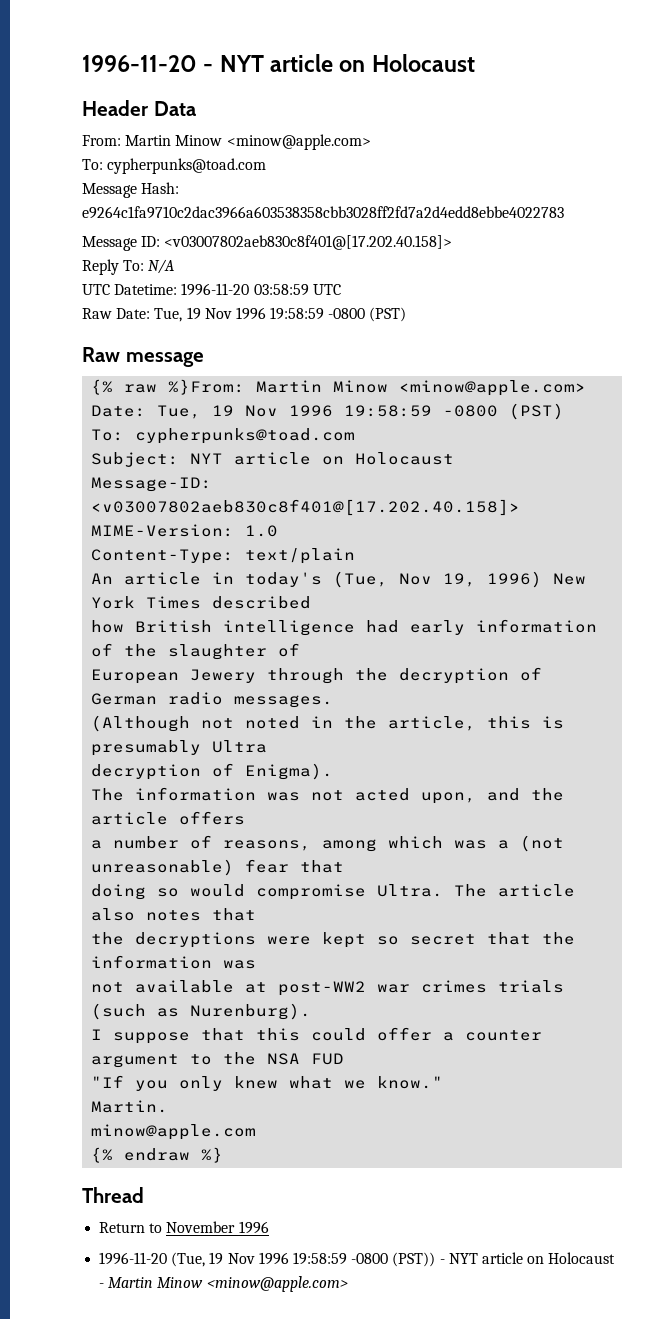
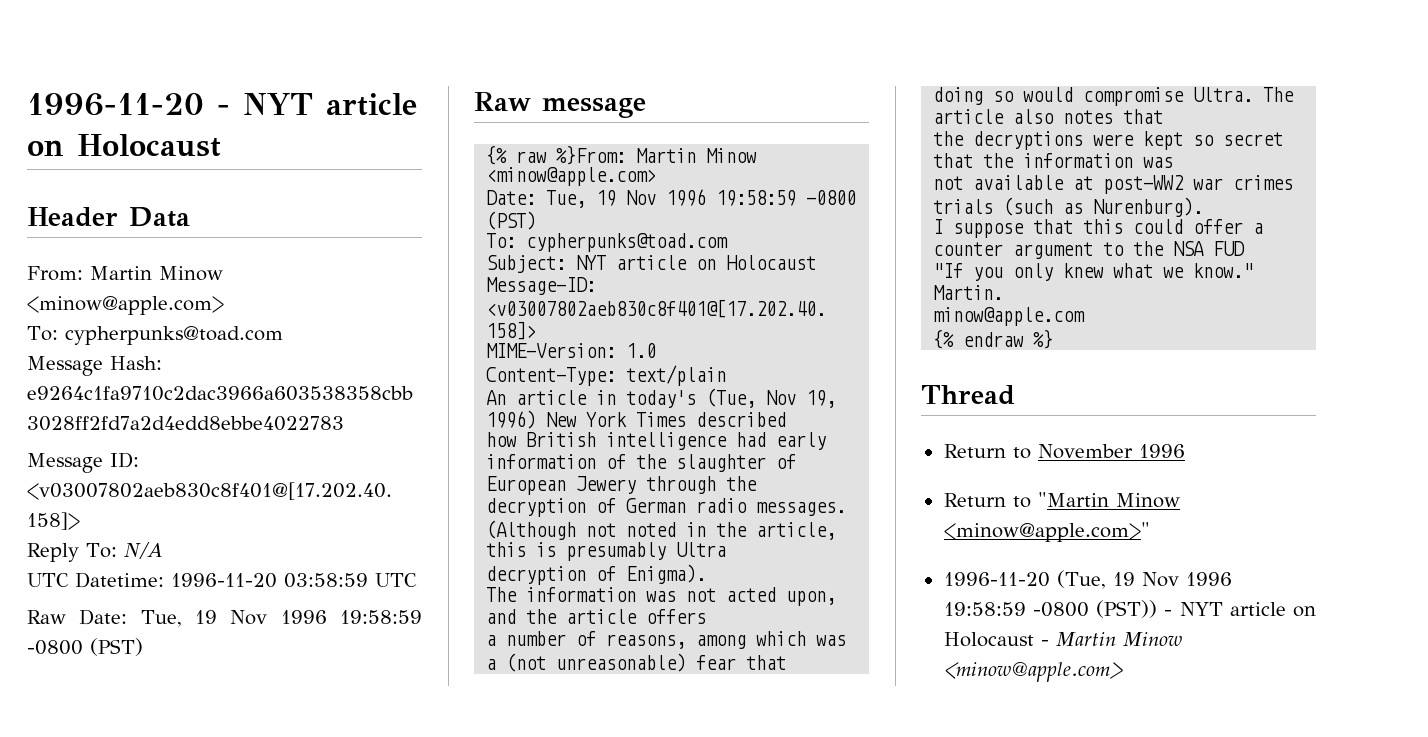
+ Return to "Martin Minow <minow@apple.com>"

